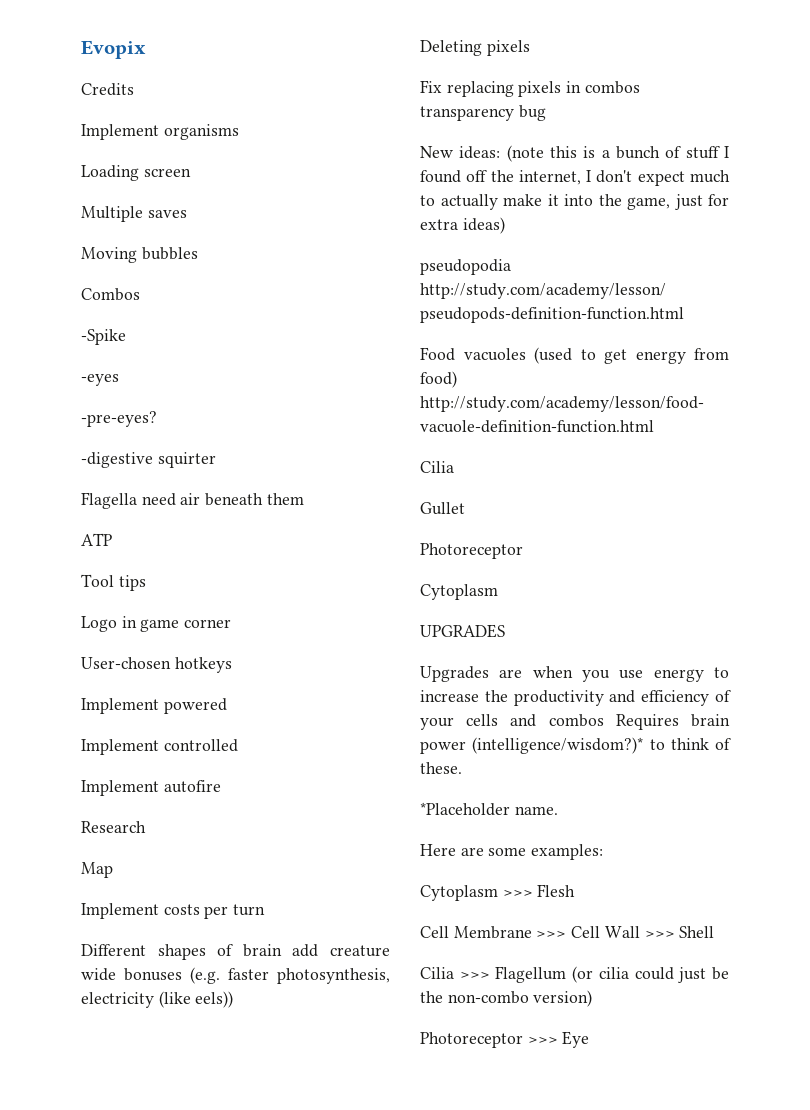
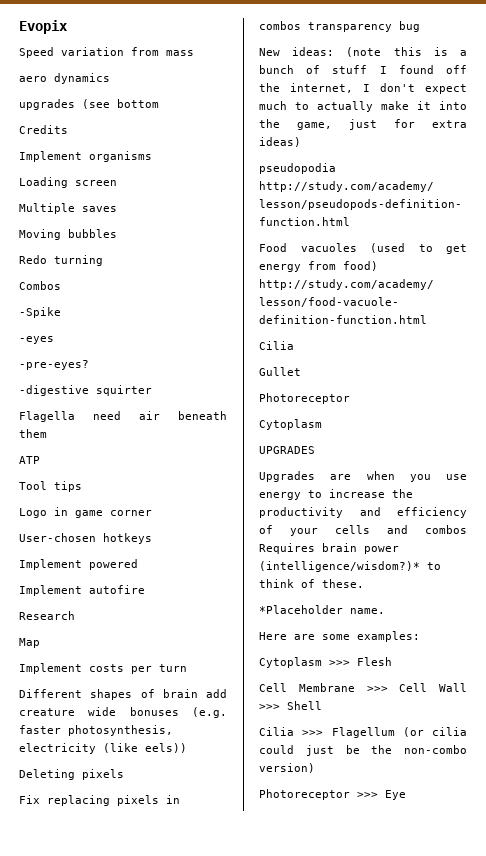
+ Speed variation from mass
+ aero dynamics
+ upgrades (see bottom
+ Redo turning
- Implement controlled

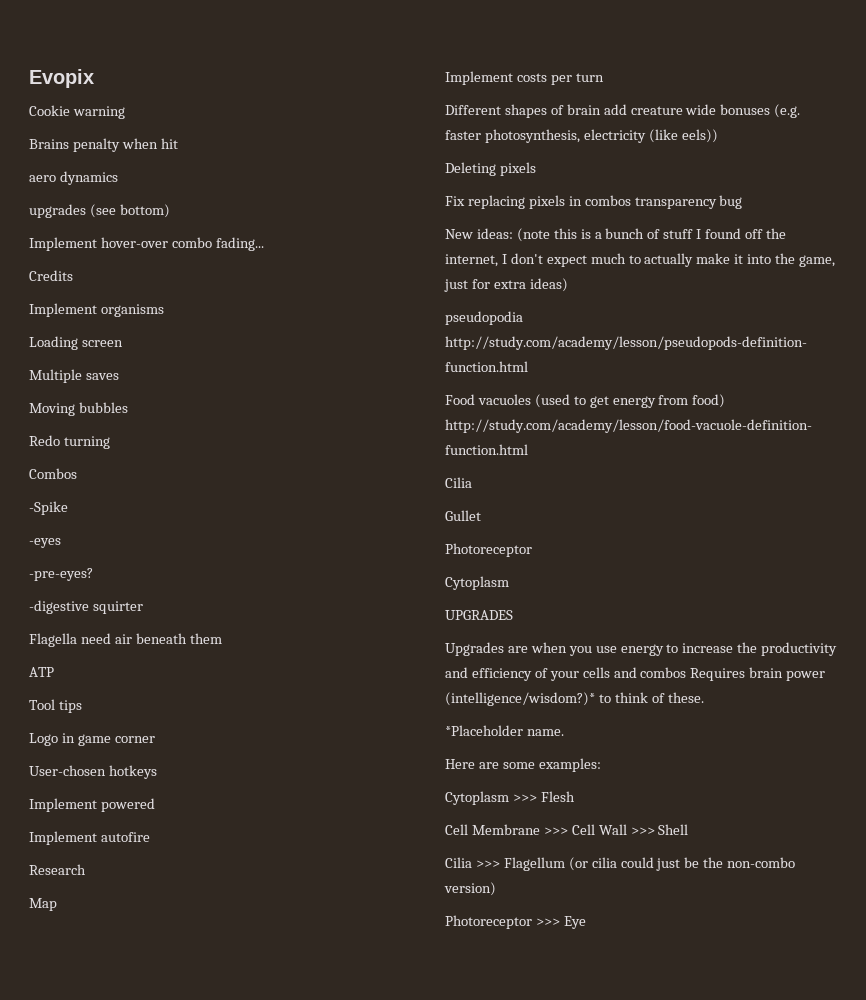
- Speed variation from mass
+ Cookie warning
+ Brains penalty when hit
- upgrades (see bottom
+ upgrades (see bottom)
+ Implement hover-over combo fading...

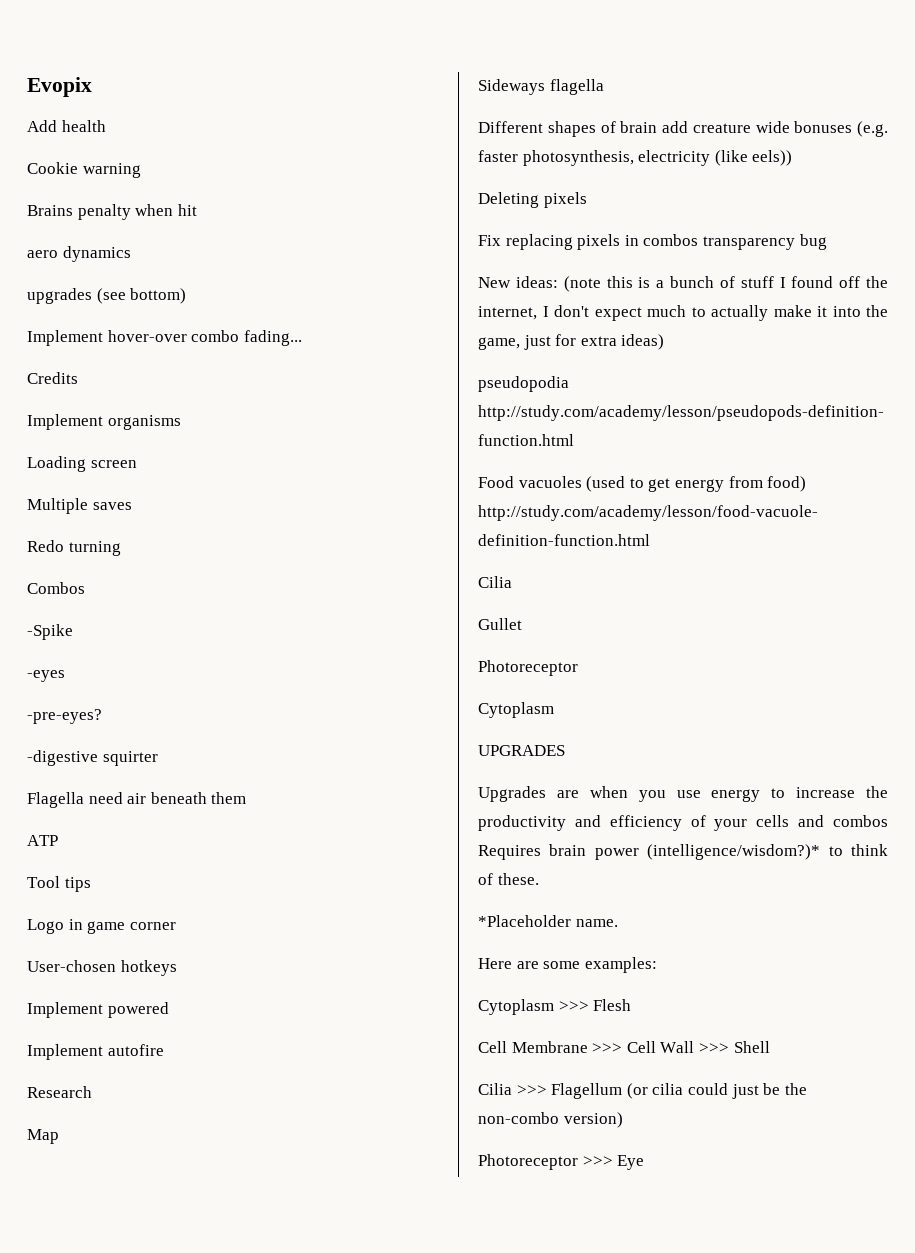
+ Add health
- Moving bubbles
- Implement costs per turn
+ Sideways flagella

